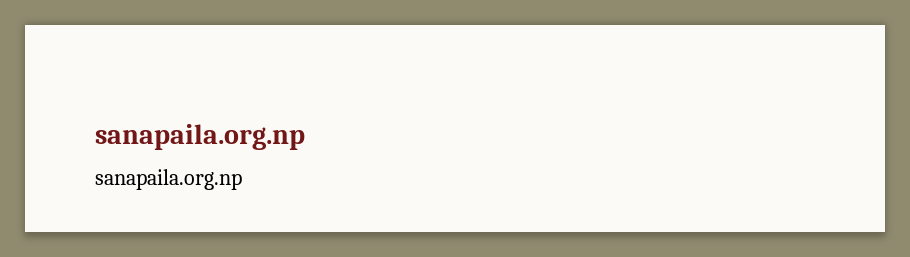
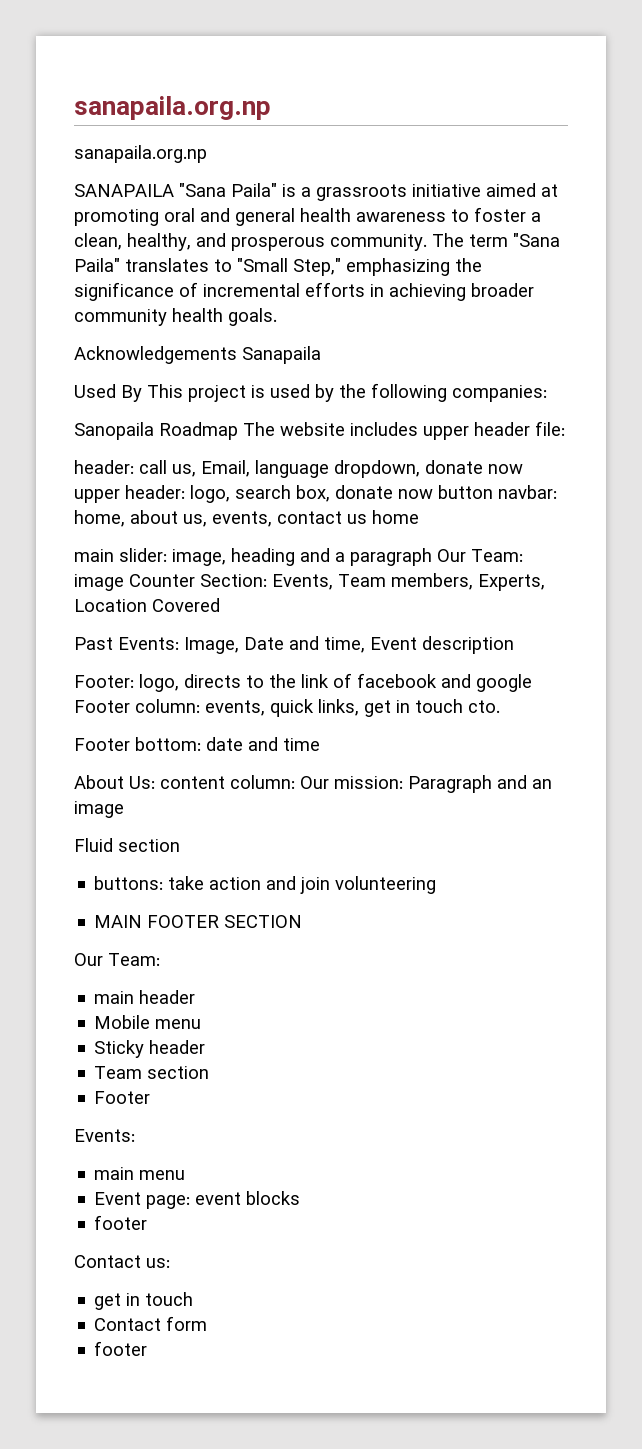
+ SANAPAILA "Sana Paila" is a grassroots initiative aimed at promoting oral and general health awareness to foster a clean, healthy, and prosperous community. The term "Sana Paila" translates to "Small Step," emphasizing the significance of incremental efforts in achieving broader community health goals.
+ Acknowledgements Sanapaila
+ Used By This project is used by the following companies:
+ Sanopaila Roadmap The website includes upper header file:
+ header: call us, Email, language dropdown, donate now upper header: logo, search box, donate now button navbar: home, about us, events, contact us home
+ main slider: image, heading and a paragraph Our Team: image Counter Section: Events, Team members, Experts, Location Covered
+ Past Events: Image, Date and time, Event description
+ Footer: logo, directs to the link of facebook and google Footer column: events, quick links, get in touch cto.
+ Footer bottom: date and time
+ About Us: content column: Our mission: Paragraph and an image
+ Fluid section
+ buttons: take action and join volunteering
+ MAIN FOOTER SECTION
+ Our Team:
+ main header
+ Mobile menu
+ Sticky header
+ Team section
+ Footer
+ Events:
+ main menu
+ Event page: event blocks
+ footer
+ Contact us:
+ get in touch
+ Contact form
+ footer

